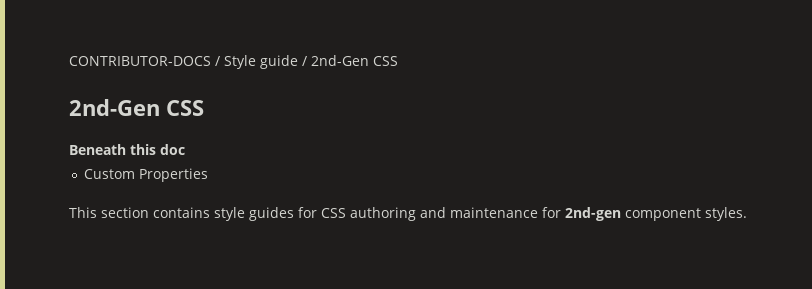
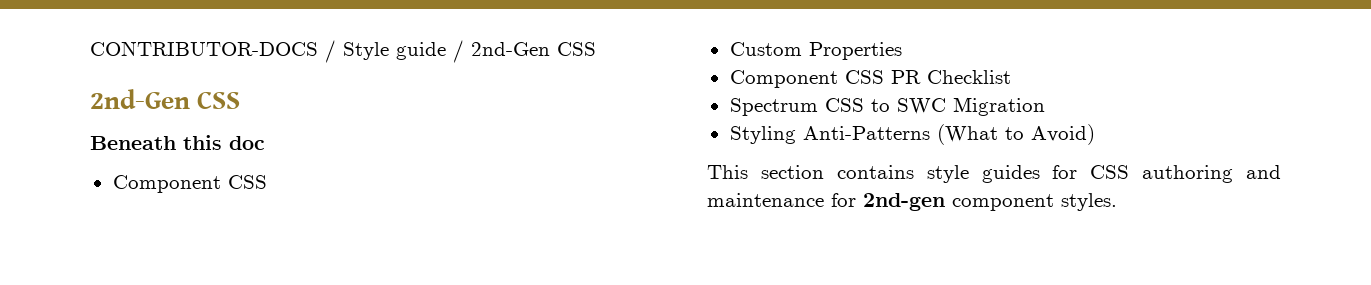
  Beneath this doc
+ Component CSS
+ Component CSS PR Checklist
+ Spectrum CSS to SWC Migration
+ Styling Anti-Patterns (What to Avoid)

